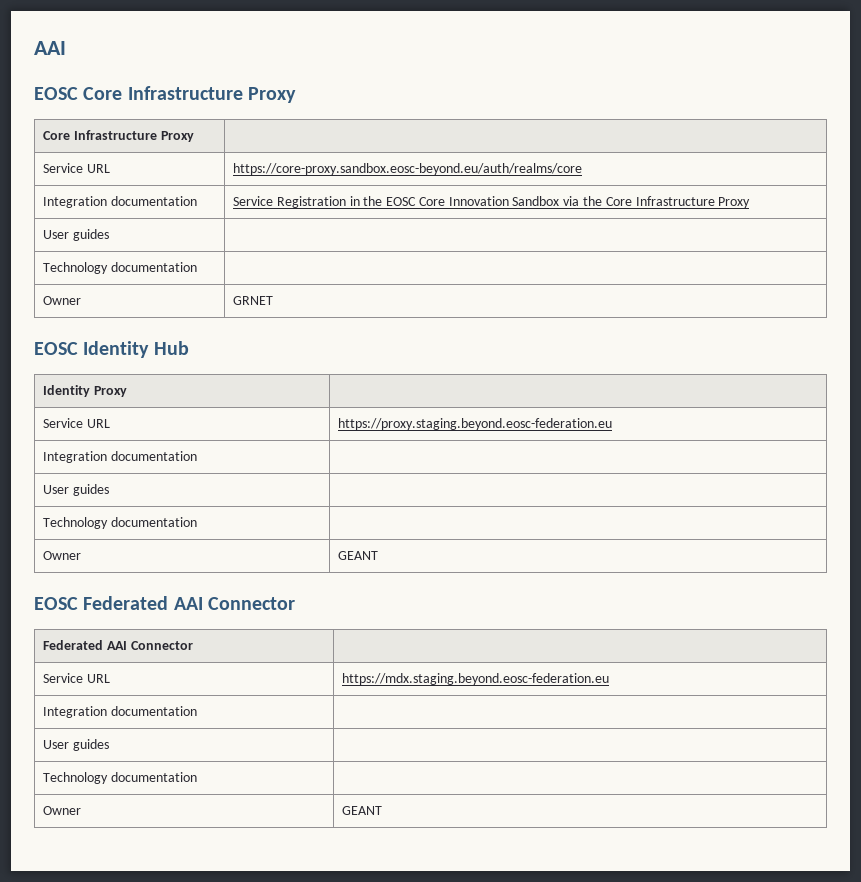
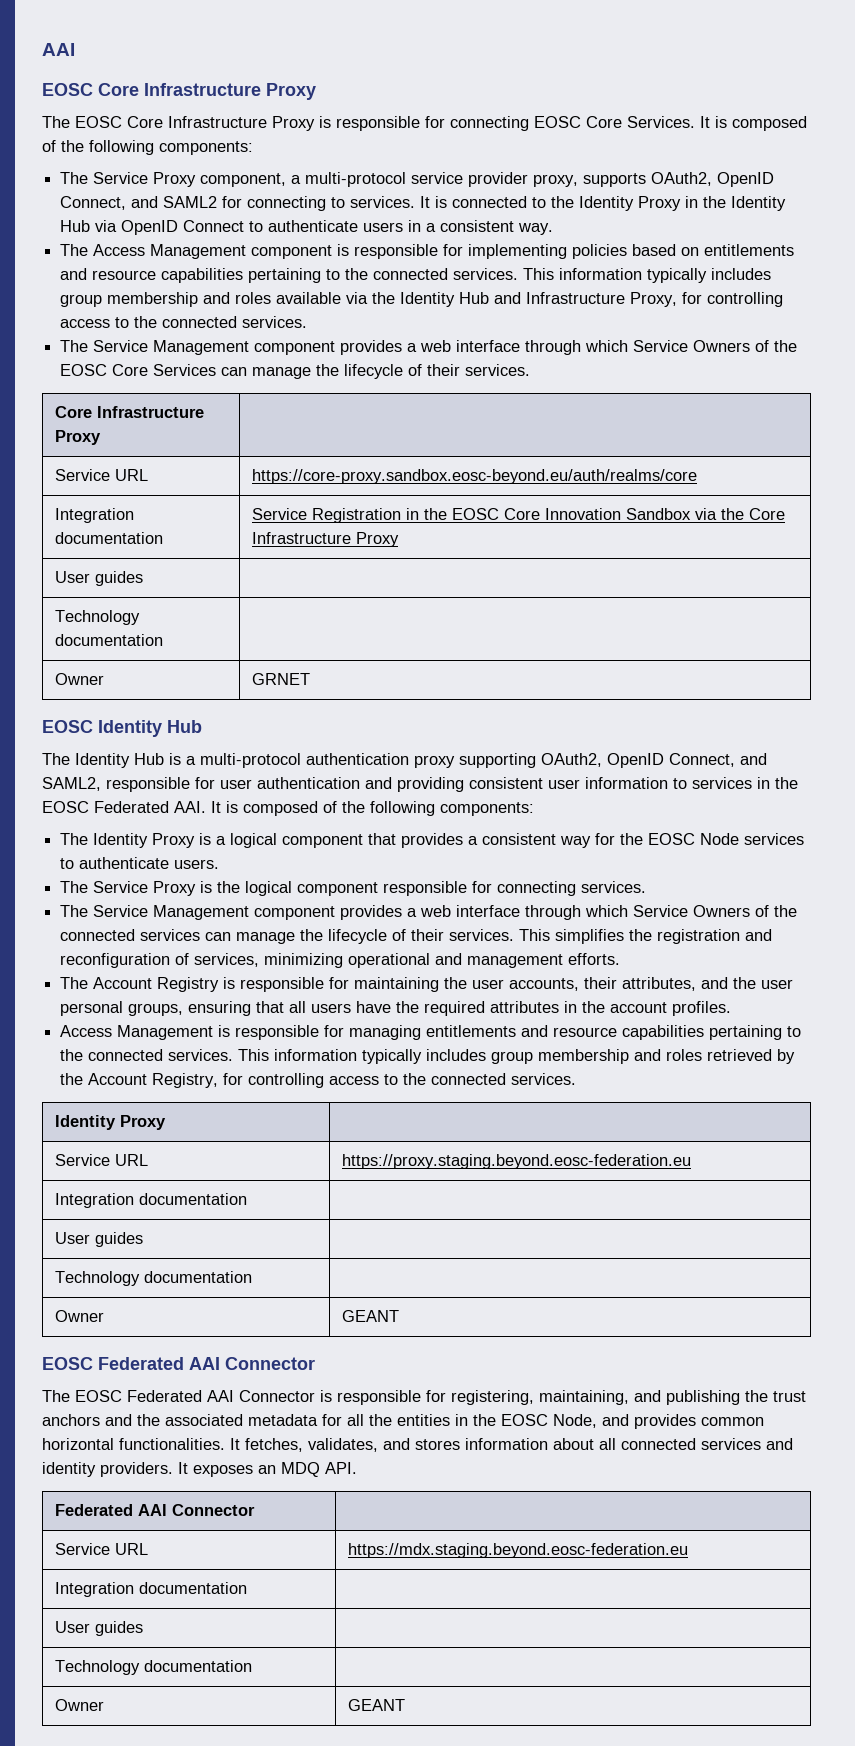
+ The EOSC Core Infrastructure Proxy is responsible for connecting EOSC Core Services. It is composed of the following components:
+ The Service Proxy component, a multi-protocol service provider proxy, supports OAuth2, OpenID Connect, and SAML2 for connecting to services. It is connected to the Identity Proxy in the Identity Hub via OpenID Connect to authenticate users in a consistent way.
+ The Access Management component is responsible for implementing policies based on entitlements and resource capabilities pertaining to the connected services. This information typically includes group membership and roles available via the Identity Hub and Infrastructure Proxy, for controlling access to the connected services.
+ The Service Management component provides a web interface through which Service Owners of the EOSC Core Services can manage the lifecycle of their services.
+ The Identity Hub is a multi-protocol authentication proxy supporting OAuth2, OpenID Connect, and SAML2, responsible for user authentication and providing consistent user information to services in the EOSC Federated AAI. It is composed of the following components:
+ The Identity Proxy is a logical component that provides a consistent way for the EOSC Node services to authenticate users.
+ The Service Proxy is the logical component responsible for connecting services.
+ The Service Management component provides a web interface through which Service Owners of the connected services can manage the lifecycle of their services. This simplifies the registration and reconfiguration of services, minimizing operational and management efforts.
+ The Account Registry is responsible for maintaining the user accounts, their attributes, and the user personal groups, ensuring that all users have the required attributes in the account profiles.
+ Access Management is responsible for managing entitlements and resource capabilities pertaining to the connected services. This information typically includes group membership and roles retrieved by the Account Registry, for controlling access to the connected services.
+ The EOSC Federated AAI Connector is responsible for registering, maintaining, and publishing the trust anchors and the associated metadata for all the entities in the EOSC Node, and provides common horizontal functionalities. It fetches, validates, and stores information about all connected services and identity providers. It exposes an MDQ API.

